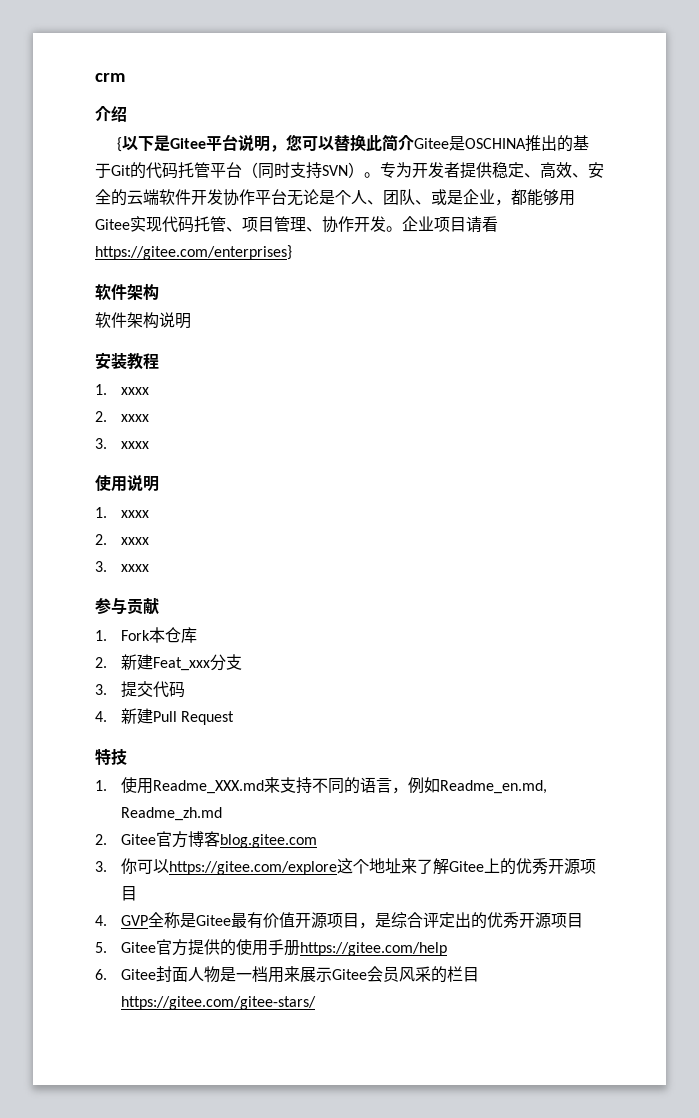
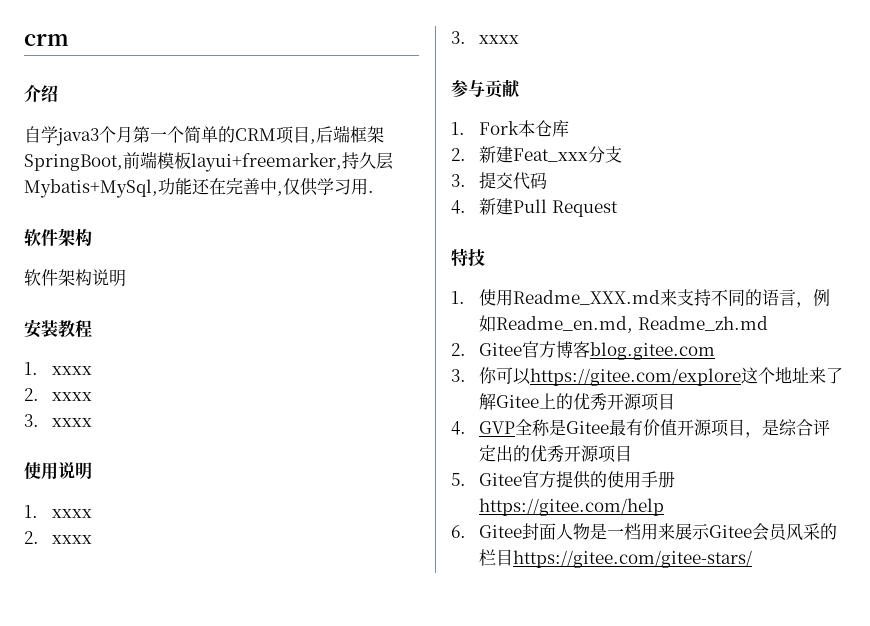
- {以下是Gitee平台说明，您可以替换此简介Gitee是OSCHINA推出的基于Git的代码托管平台（同时支持SVN）。专为开发者提供稳定、高效、安全的云端软件开发协作平台无论是个人、团队、或是企业，都能够用Gitee实现代码托管、项目管理、协作开发。企业项目请看https://gitee.com/enterprises}
+ 自学java3个月第一个简单的CRM项目,后端框架SpringBoot,前端模板layui+freemarker,持久层Mybatis+MySql,功能还在完善中,仅供学习用.

